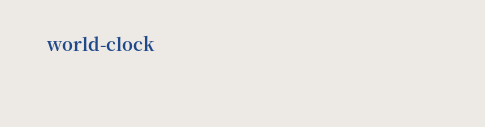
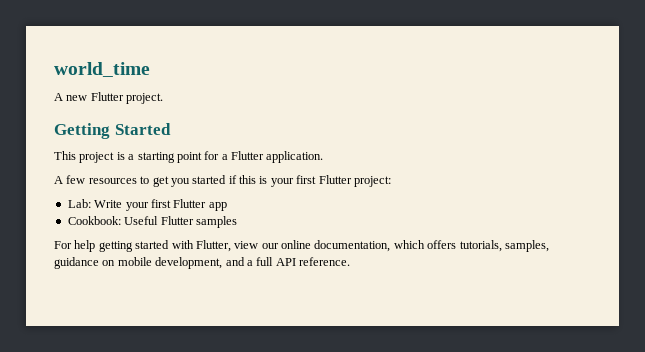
- world-clock
+ world_time
+ A new Flutter project.
+ Getting Started
+ This project is a starting point for a Flutter application.
+ A few resources to get you started if this is your first Flutter project:
+ Lab: Write your first Flutter app
+ Cookbook: Useful Flutter samples
+ For help getting started with Flutter, view our online documentation, which offers tutorials, samples, guidance on mobile development, and a full API reference.

